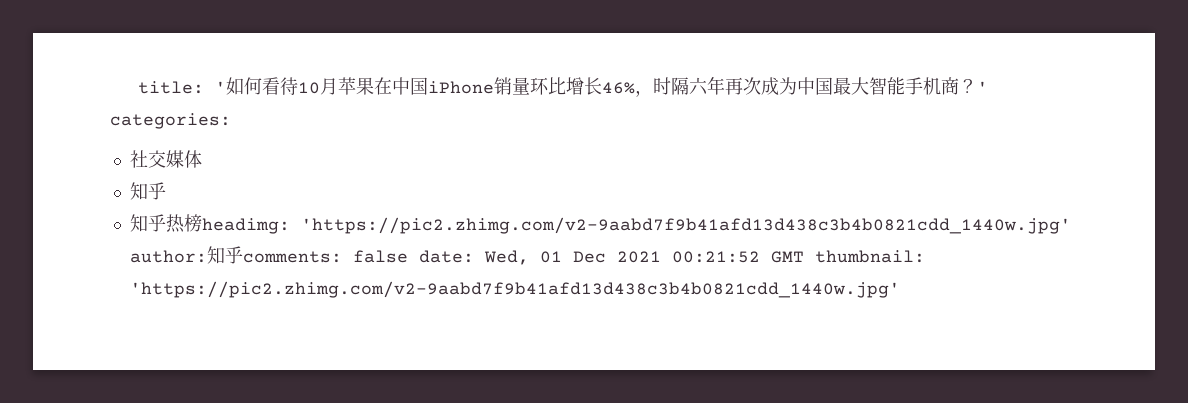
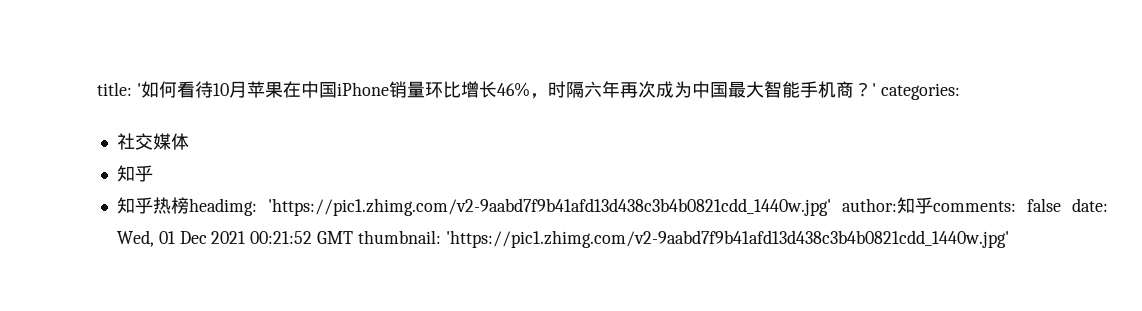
- 知乎热榜headimg: 'https://pic2.zhimg.com/v2-9aabd7f9b41afd13d438c3b4b0821cdd_1440w.jpg' author:知乎comments: false date: Wed, 01 Dec 2021 00:21:52 GMT thumbnail: 'https://pic2.zhimg.com/v2-9aabd7f9b41afd13d438c3b4b0821cdd_1440w.jpg'
+ 知乎热榜headimg: 'https://pic1.zhimg.com/v2-9aabd7f9b41afd13d438c3b4b0821cdd_1440w.jpg' author:知乎comments: false date: Wed, 01 Dec 2021 00:21:52 GMT thumbnail: 'https://pic1.zhimg.com/v2-9aabd7f9b41afd13d438c3b4b0821cdd_1440w.jpg'

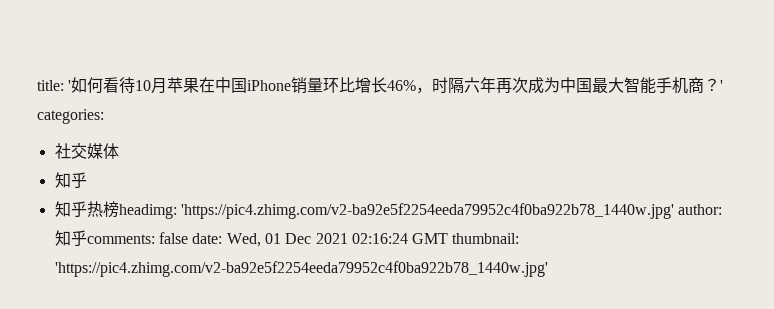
- 知乎热榜headimg: 'https://pic1.zhimg.com/v2-9aabd7f9b41afd13d438c3b4b0821cdd_1440w.jpg' author:知乎comments: false date: Wed, 01 Dec 2021 00:21:52 GMT thumbnail: 'https://pic1.zhimg.com/v2-9aabd7f9b41afd13d438c3b4b0821cdd_1440w.jpg'
+ 知乎热榜headimg: 'https://pic4.zhimg.com/v2-ba92e5f2254eeda79952c4f0ba922b78_1440w.jpg' author:知乎comments: false date: Wed, 01 Dec 2021 02:16:24 GMT thumbnail: 'https://pic4.zhimg.com/v2-ba92e5f2254eeda79952c4f0ba922b78_1440w.jpg'

